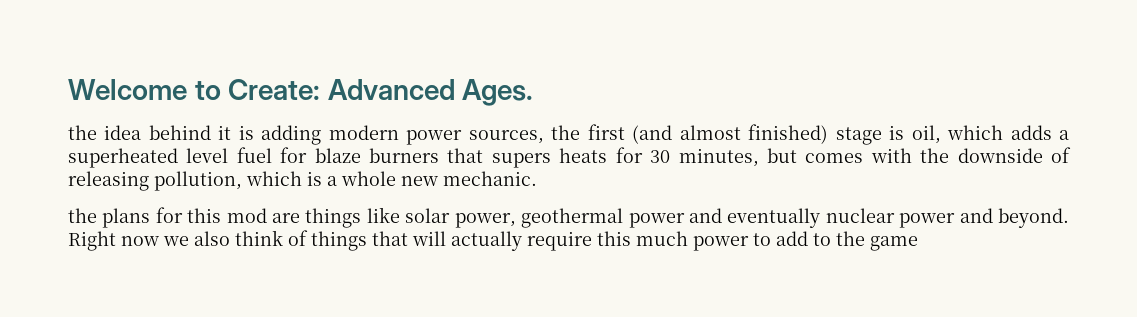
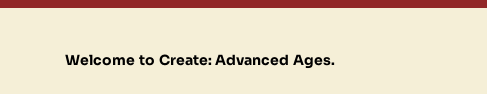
- the idea behind it is adding modern power sources, the first (and almost finished) stage is oil, which adds a superheated level fuel for blaze burners that supers heats for 30 minutes, but comes with the downside of releasing pollution, which is a whole new mechanic.
- the plans for this mod are things like solar power, geothermal power and eventually nuclear power and beyond. Right now we also think of things that will actually require this much power to add to the game

